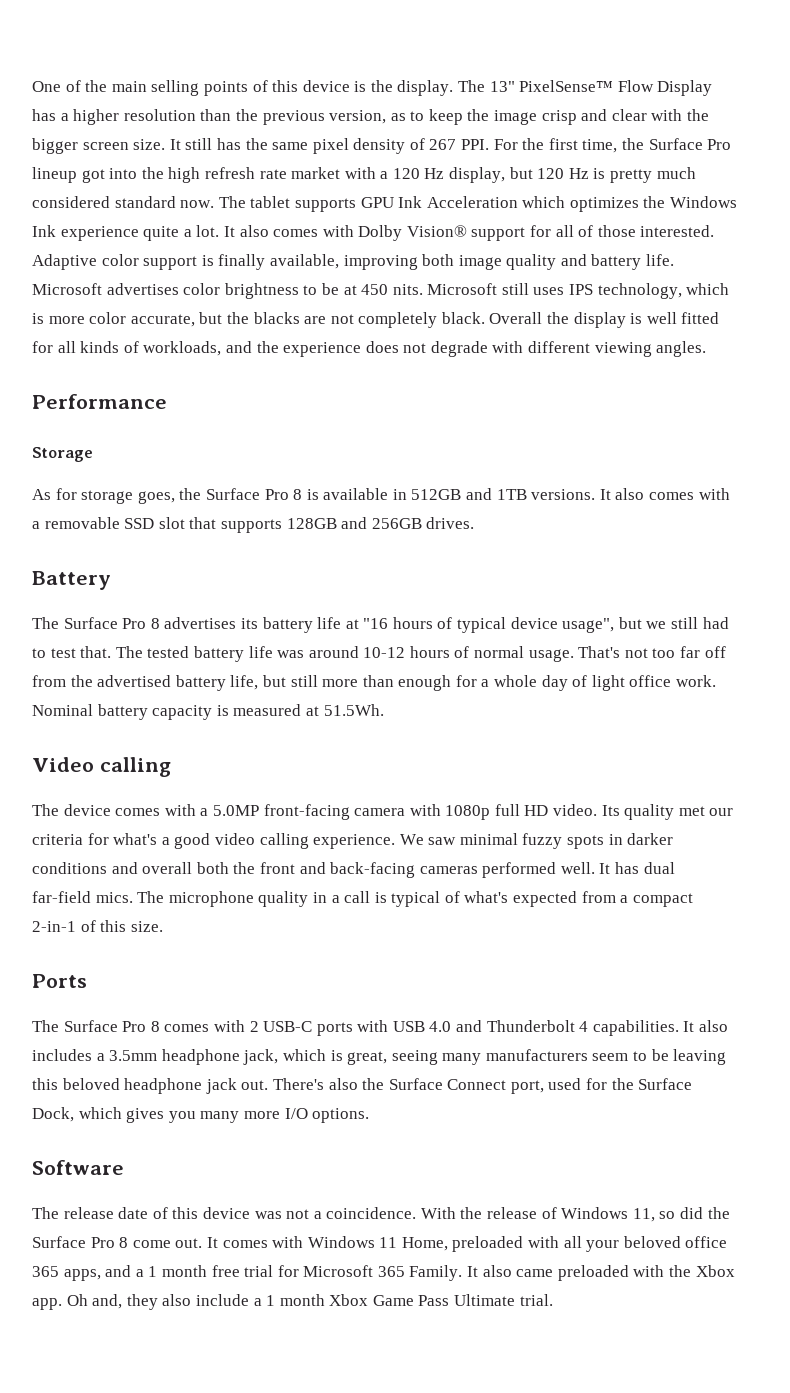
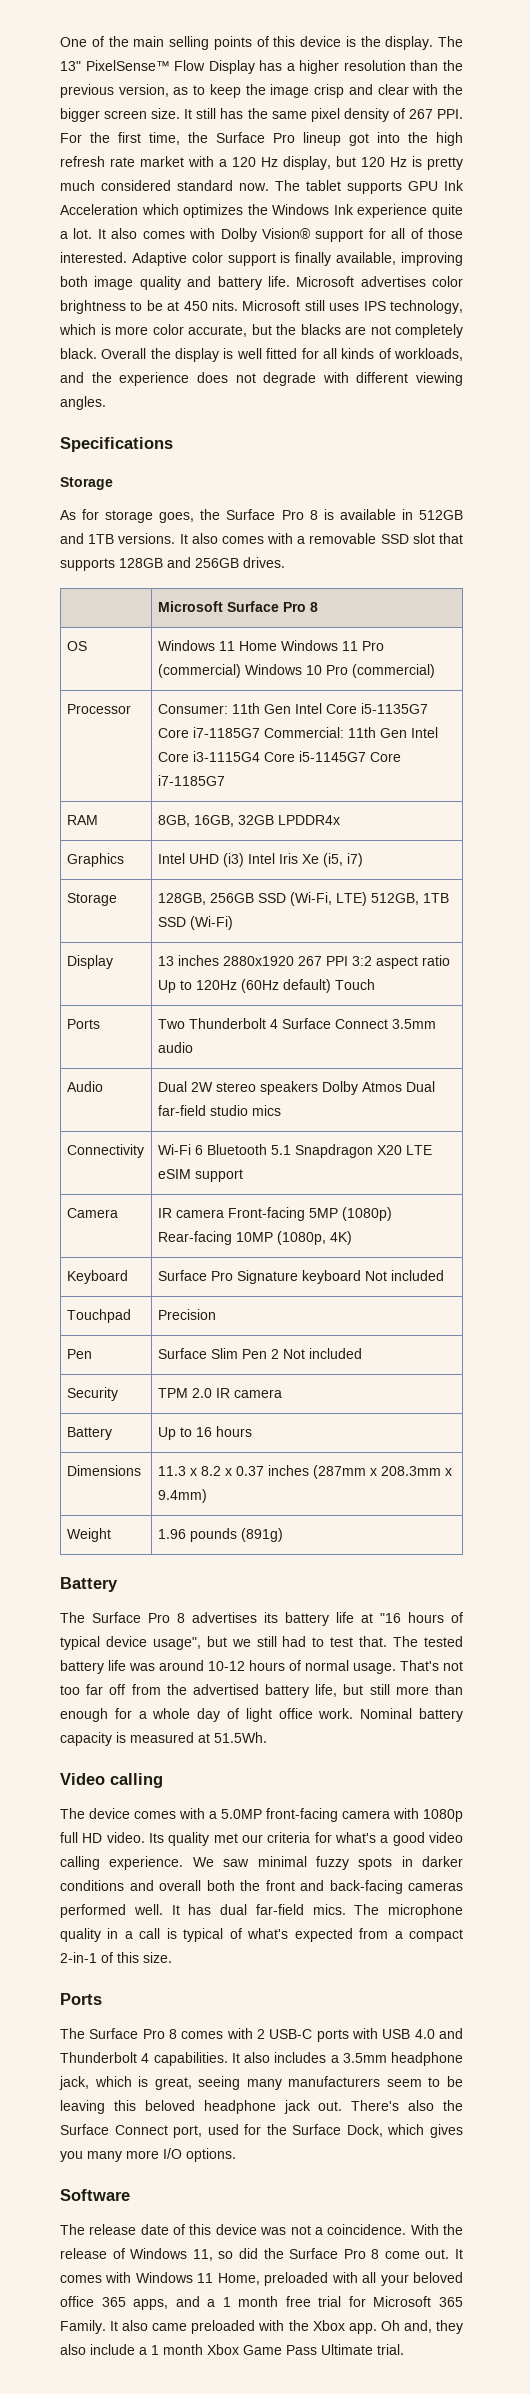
- Performance
+ Specifications
+ | Microsoft Surface Pro 8
+ OS | Windows 11 Home Windows 11 Pro (commercial) Windows 10 Pro (commercial)
+ Processor | Consumer: 11th Gen Intel Core i5-1135G7 Core i7-1185G7 Commercial: 11th Gen Intel Core i3-1115G4 Core i5-1145G7 Core i7-1185G7
+ RAM | 8GB, 16GB, 32GB LPDDR4x
+ Graphics | Intel UHD (i3) Intel Iris Xe (i5, i7)
+ Storage | 128GB, 256GB SSD (Wi-Fi, LTE) 512GB, 1TB SSD (Wi-Fi)
+ Display | 13 inches 2880x1920 267 PPI 3:2 aspect ratio Up to 120Hz (60Hz default) Touch
+ Ports | Two Thunderbolt 4 Surface Connect 3.5mm audio
+ Audio | Dual 2W stereo speakers Dolby Atmos Dual far-field studio mics
+ Connectivity | Wi-Fi 6 Bluetooth 5.1 Snapdragon X20 LTE eSIM support
+ Camera | IR camera Front-facing 5MP (1080p) Rear-facing 10MP (1080p, 4K)
+ Keyboard | Surface Pro Signature keyboard Not included
+ Touchpad | Precision
+ Pen | Surface Slim Pen 2 Not included
+ Security | TPM 2.0 IR camera
+ Battery | Up to 16 hours
+ Dimensions | 11.3 x 8.2 x 0.37 inches (287mm x 208.3mm x 9.4mm)
+ Weight | 1.96 pounds (891g)

